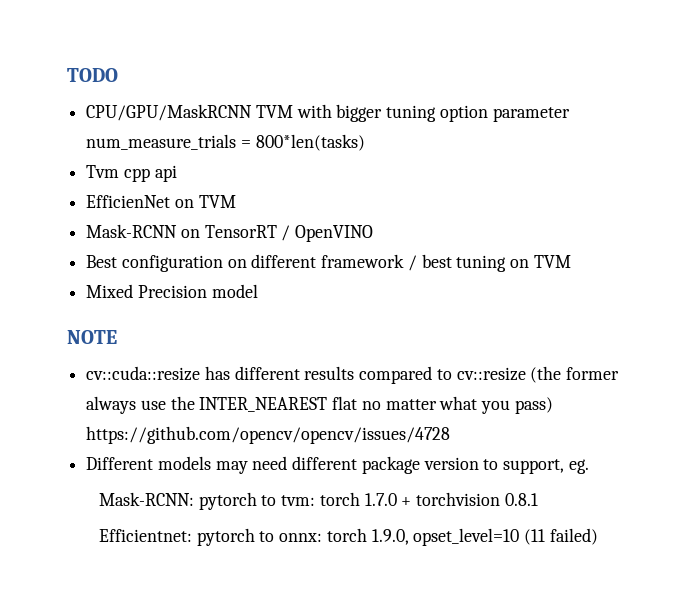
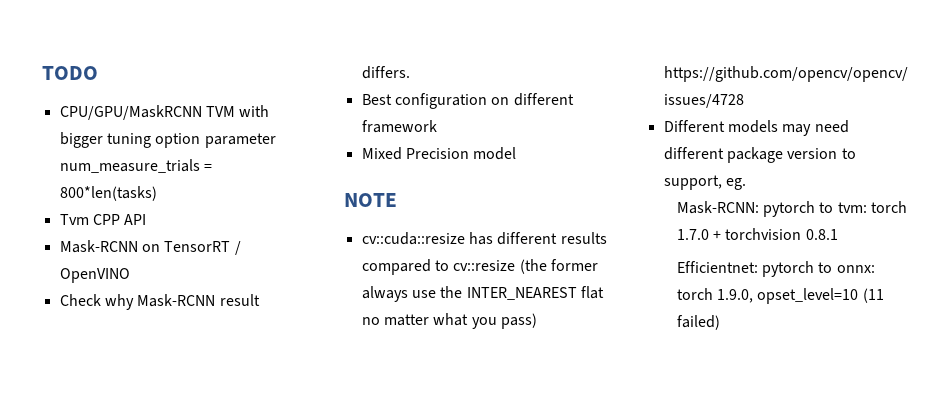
- Tvm cpp api
- EfficienNet on TVM
+ Tvm CPP API
+ Check why Mask-RCNN result differs.
- Best configuration on different framework / best tuning on TVM
+ Best configuration on different framework

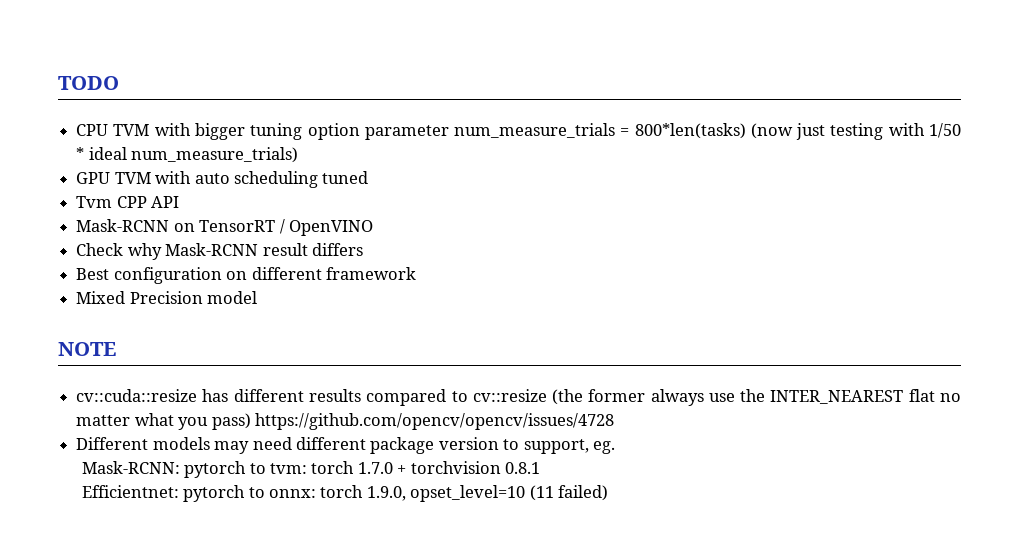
- CPU/GPU/MaskRCNN TVM with bigger tuning option parameter num_measure_trials = 800*len(tasks)
+ CPU TVM with bigger tuning option parameter num_measure_trials = 800*len(tasks) (now just testing with 1/50 * ideal num_measure_trials)
+ GPU TVM with auto scheduling tuned
- Check why Mask-RCNN result differs.
+ Check why Mask-RCNN result differs

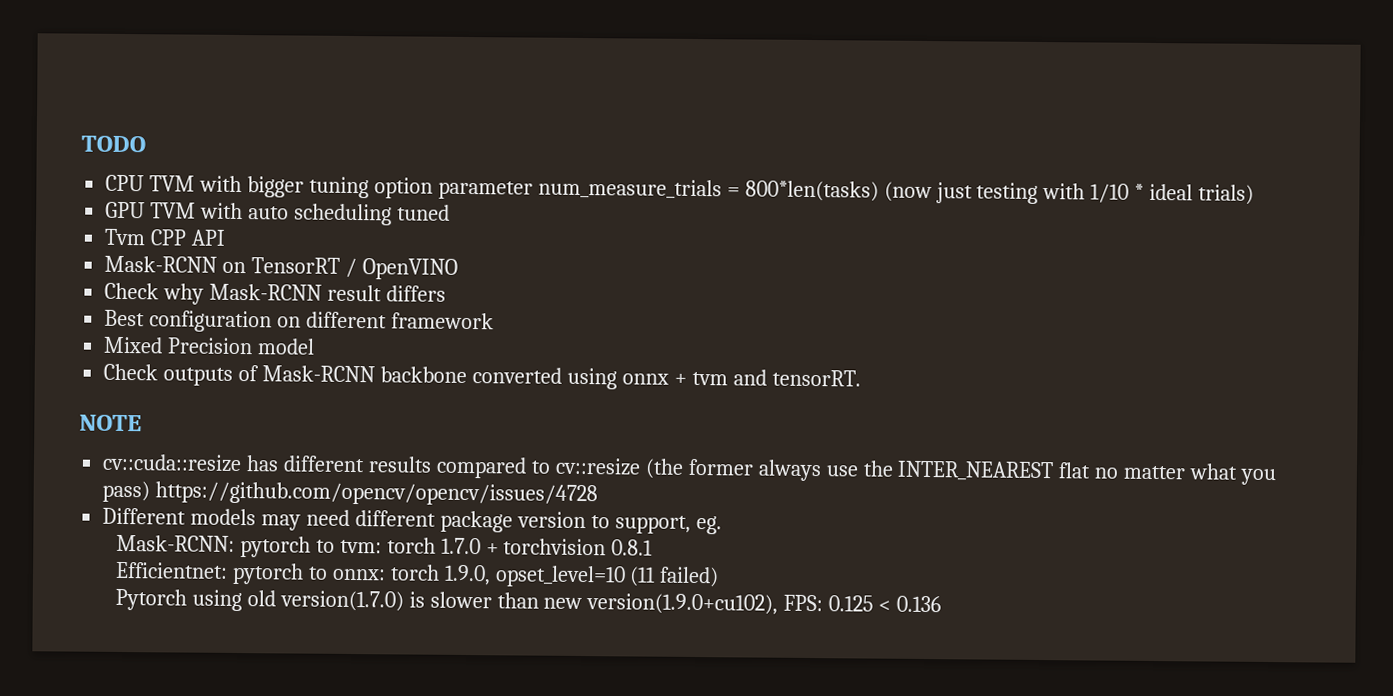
- CPU TVM with bigger tuning option parameter num_measure_trials = 800*len(tasks) (now just testing with 1/50 * ideal num_measure_trials)
+ CPU TVM with bigger tuning option parameter num_measure_trials = 800*len(tasks) (now just testing with 1/10 * ideal trials)
+ Check outputs of Mask-RCNN backbone converted using onnx + tvm and tensorRT.
+ Pytorch using old version(1.7.0) is slower than new version(1.9.0+cu102), FPS: 0.125 < 0.136

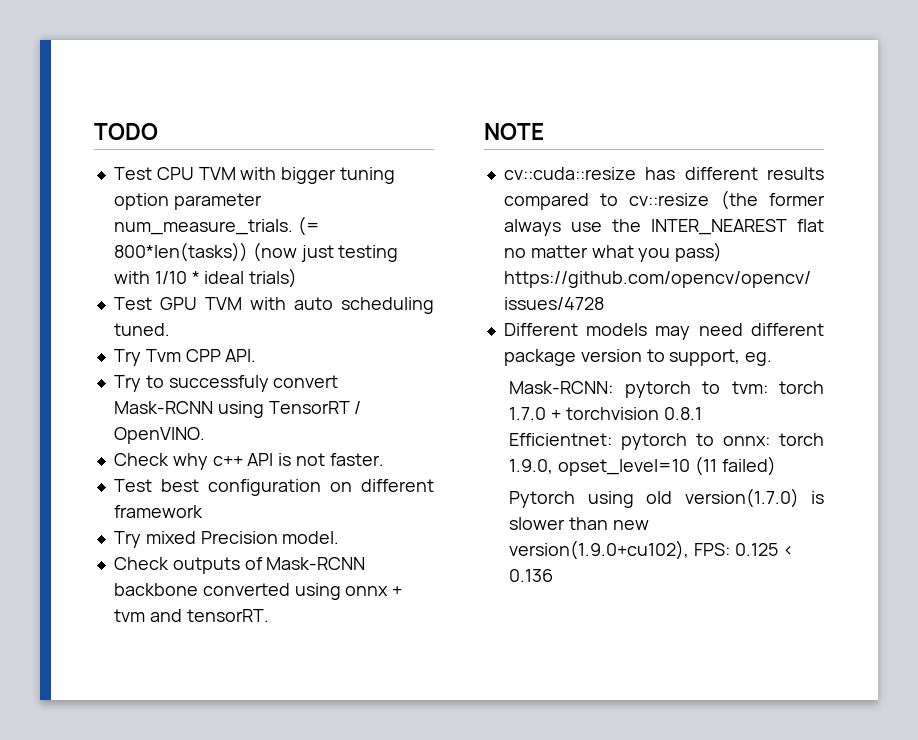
- CPU TVM with bigger tuning option parameter num_measure_trials = 800*len(tasks) (now just testing with 1/10 * ideal trials)
+ Test CPU TVM with bigger tuning option parameter num_measure_trials. (= 800*len(tasks)) (now just testing with 1/10 * ideal trials)
- GPU TVM with auto scheduling tuned
- Tvm CPP API
- Mask-RCNN on TensorRT / OpenVINO
+ Test GPU TVM with auto scheduling tuned.
+ Try Tvm CPP API.
+ Try to successfuly convert Mask-RCNN using TensorRT / OpenVINO.
- Check why Mask-RCNN result differs
- Best configuration on different framework
+ Check why c++ API is not faster.
+ Test best configuration on different framework
- Mixed Precision model
+ Try mixed Precision model.

